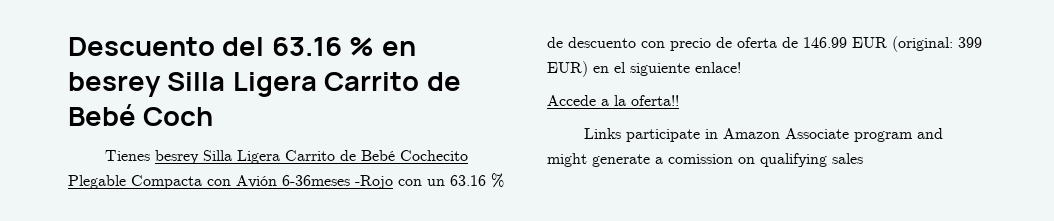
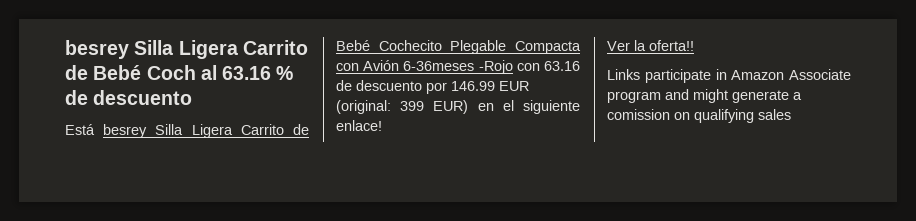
- Descuento del 63.16 % en besrey Silla Ligera Carrito de Bebé Coch
- Tienes besrey Silla Ligera Carrito de Bebé Cochecito Plegable Compacta con Avión 6-36meses -Rojo con un 63.16 % de descuento con precio de oferta de 146.99 EUR (original: 399 EUR) en el siguiente enlace!
+ besrey Silla Ligera Carrito de Bebé Coch al 63.16 % de descuento
+ Está besrey Silla Ligera Carrito de Bebé Cochecito Plegable Compacta con Avión 6-36meses -Rojo con 63.16 de descuento por 146.99 EUR (original: 399 EUR) en el siguiente enlace!
- Accede a la oferta!!
+ Ver la oferta!!

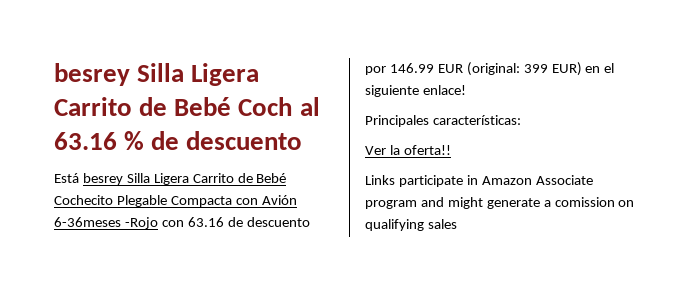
+ Principales características:

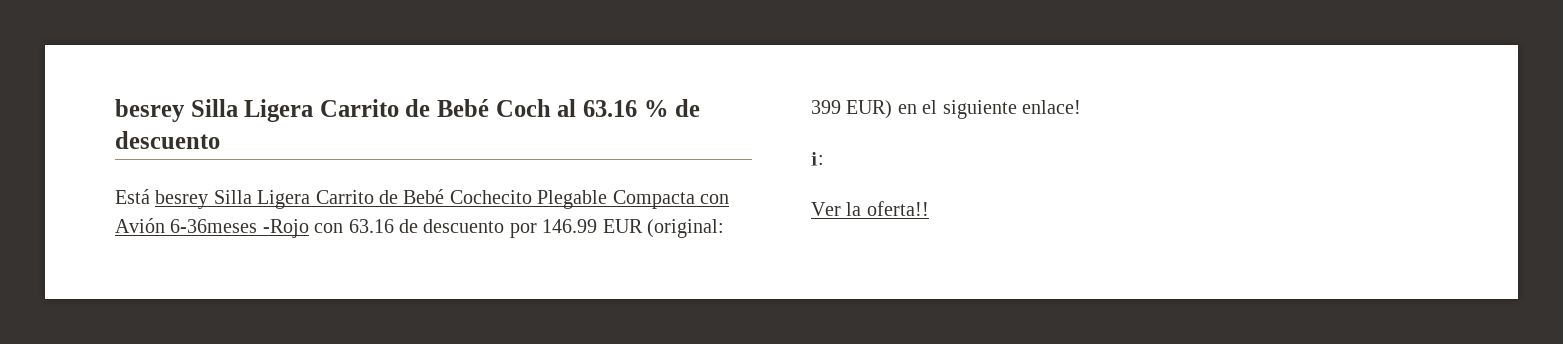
- Principales características:
+ ℹ:
- Links participate in Amazon Associate program and might generate a comission on qualifying sales

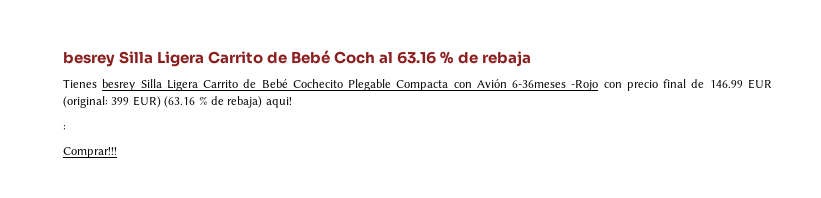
- besrey Silla Ligera Carrito de Bebé Coch al 63.16 % de descuento
- Está besrey Silla Ligera Carrito de Bebé Cochecito Plegable Compacta con Avión 6-36meses -Rojo con 63.16 de descuento por 146.99 EUR (original: 399 EUR) en el siguiente enlace!
- ℹ:
- Ver la oferta!!
+ besrey Silla Ligera Carrito de Bebé Coch al 63.16 % de rebaja
+ Tienes besrey Silla Ligera Carrito de Bebé Cochecito Plegable Compacta con Avión 6-36meses -Rojo con precio final de 146.99 EUR (original: 399 EUR) (63.16 % de rebaja) aqui!
+ :
+ Comprar!!!

